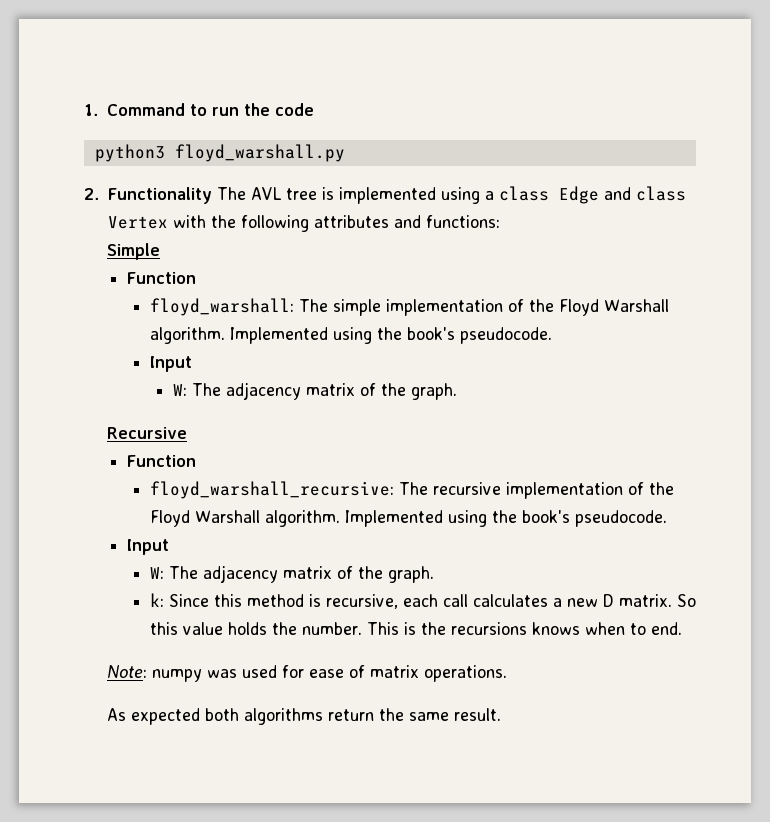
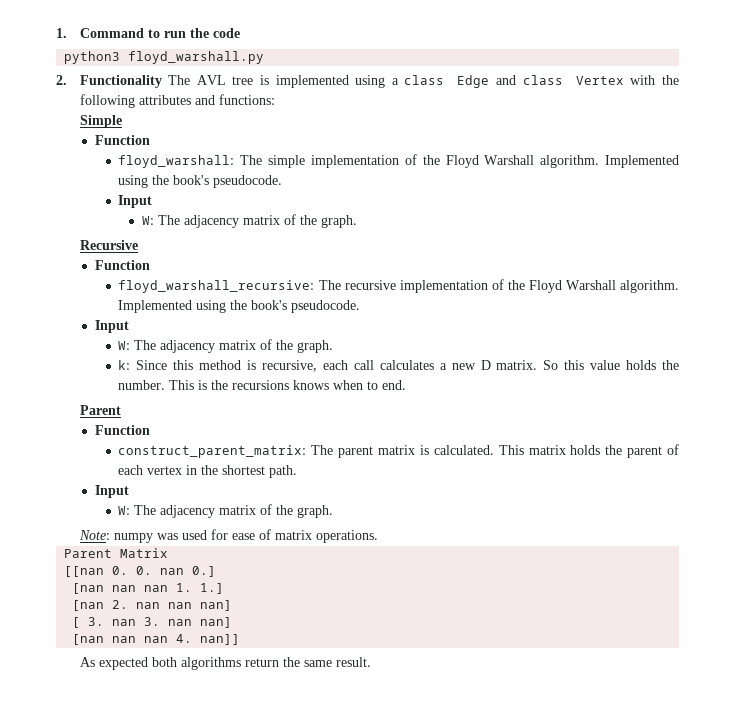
  This is the recursions knows when to end.
+ Parent
+ Function
+ construct_parent_matrix: The parent matrix is calculated. This matrix holds the parent of each vertex in the shortest path.
+ Input
+ W: The adjacency matrix of the graph.
+ Parent Matrix
+ [[nan 0. 0. nan 0.]
+ [nan nan nan 1. 1.]
+ [nan 2. nan nan nan]
+ [ 3. nan 3. nan nan]
+ [nan nan nan 4. nan]]

